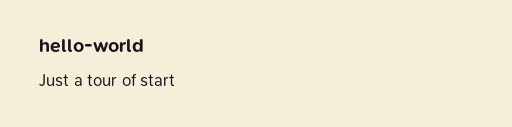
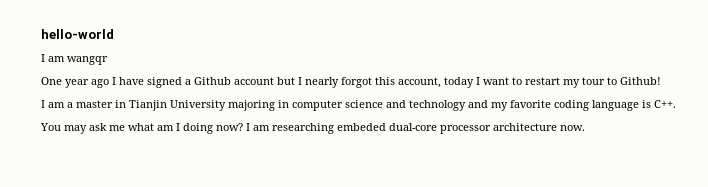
- Just a tour of start
+ I am wangqr
+ One year ago I have signed a Github account but I nearly forgot this account, today I want to restart my tour to Github!
+ I am a master in Tianjin University majoring in computer science and technology and my favorite coding language is C++.
+ You may ask me what am I doing now? I am researching embeded dual-core processor architecture now.

